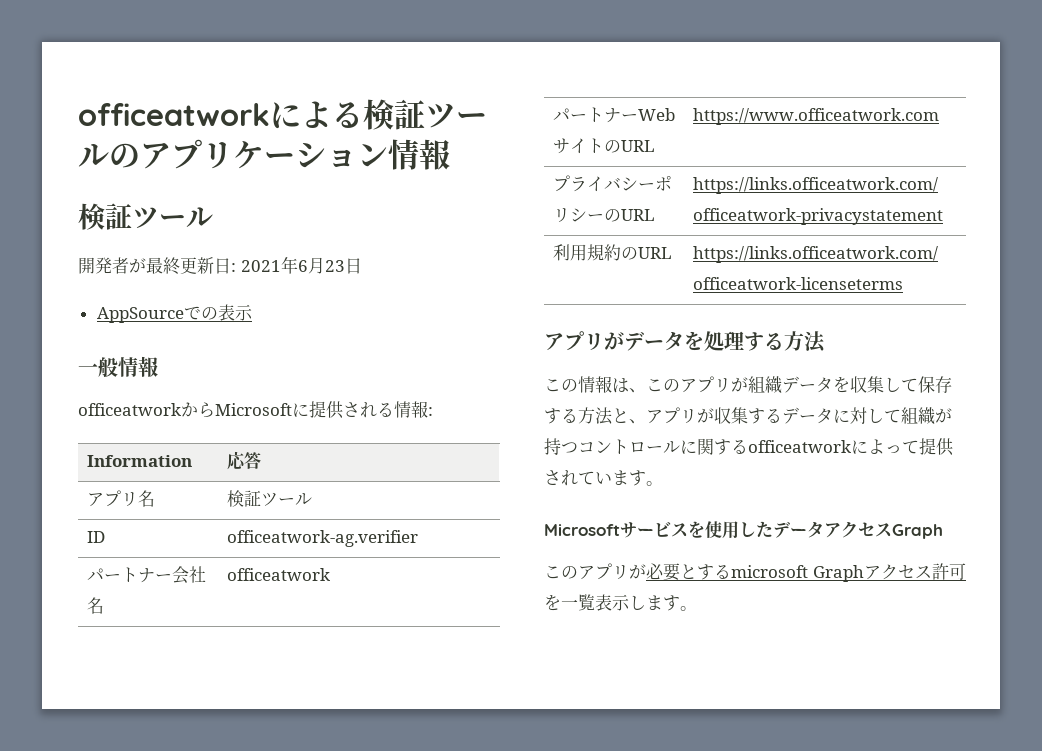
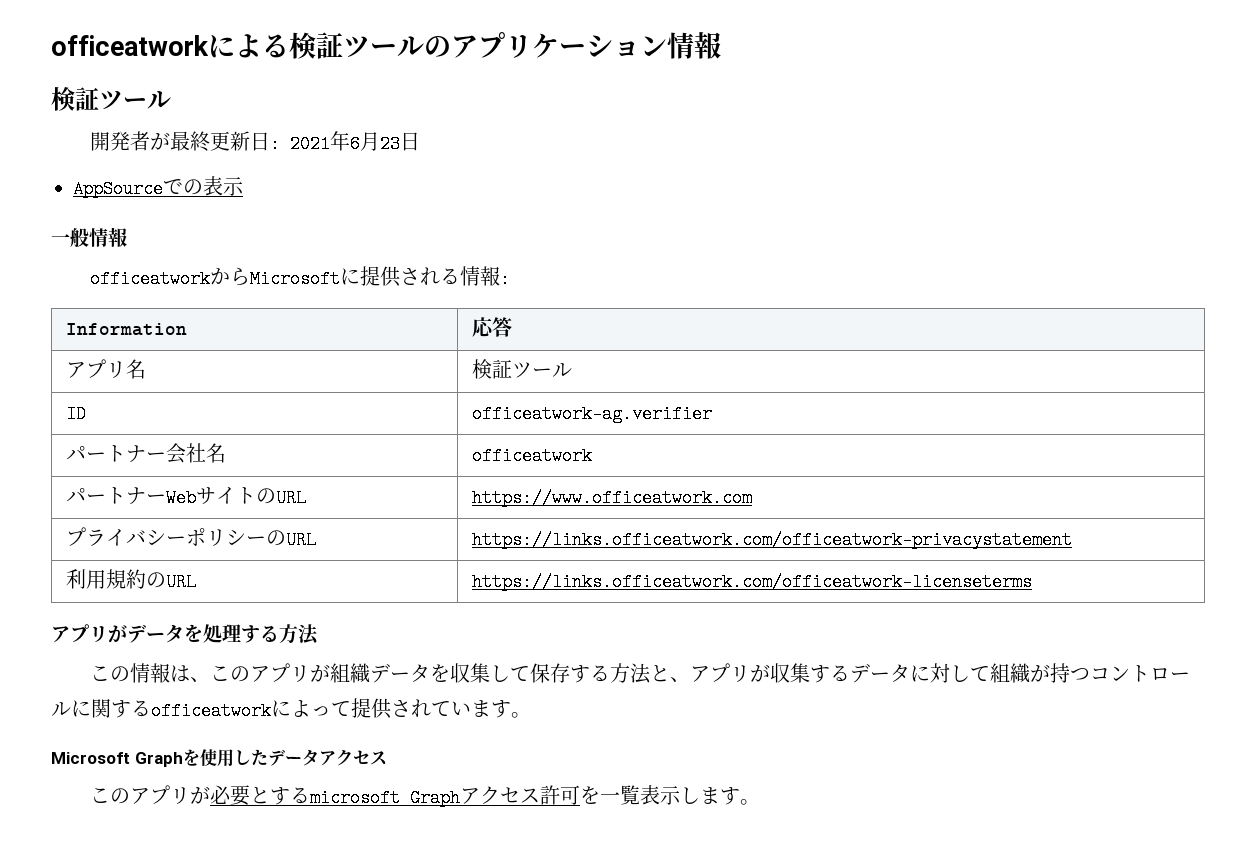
- Microsoftサービスを使用したデータアクセスGraph
+ Microsoft Graphを使用したデータアクセス

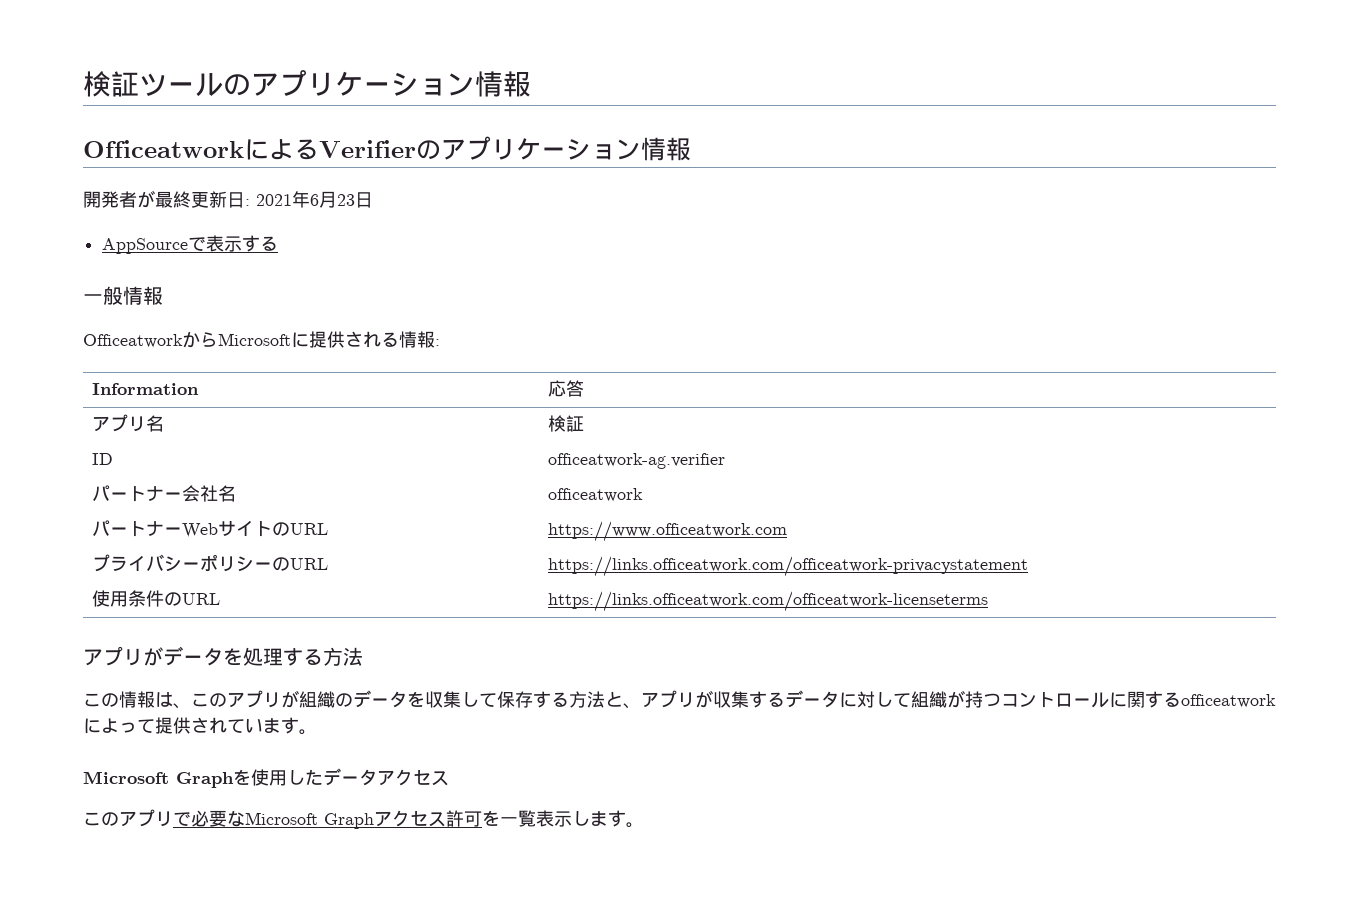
- officeatworkによる検証ツールのアプリケーション情報
- 検証ツール
+ 検証ツールのアプリケーション情報
+ OfficeatworkによるVerifierのアプリケーション情報
- AppSourceでの表示
+ AppSourceで表示する
- officeatworkからMicrosoftに提供される情報:
+ OfficeatworkからMicrosoftに提供される情報:
- アプリ名 | 検証ツール
+ アプリ名 | 検証
- 利用規約のURL | https://links.officeatwork.com/officeatwork-licenseterms
+ 使用条件のURL | https://links.officeatwork.com/officeatwork-licenseterms
- この情報は、このアプリが組織データを収集して保存する方法と、アプリが収集するデータに対して組織が持つコントロールに関するofficeatworkによって提供されています。
+ この情報は、このアプリが組織のデータを収集して保存する方法と、アプリが収集するデータに対して組織が持つコントロールに関するofficeatworkによって提供されています。
- このアプリが必要とするmicrosoft Graphアクセス許可を一覧表示します。
+ このアプリで必要なMicrosoft Graphアクセス許可を一覧表示します。

